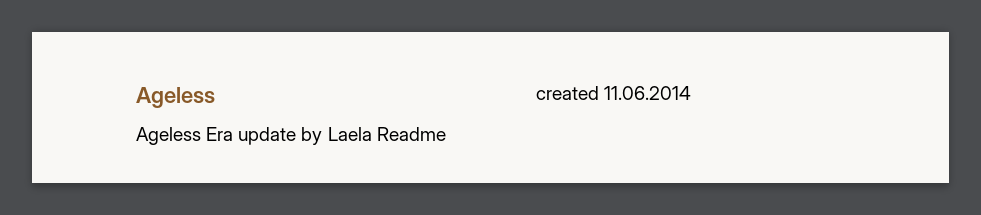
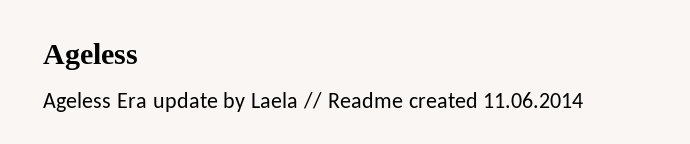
- Ageless Era update by Laela Readme created 11.06.2014
+ Ageless Era update by Laela // Readme created 11.06.2014

